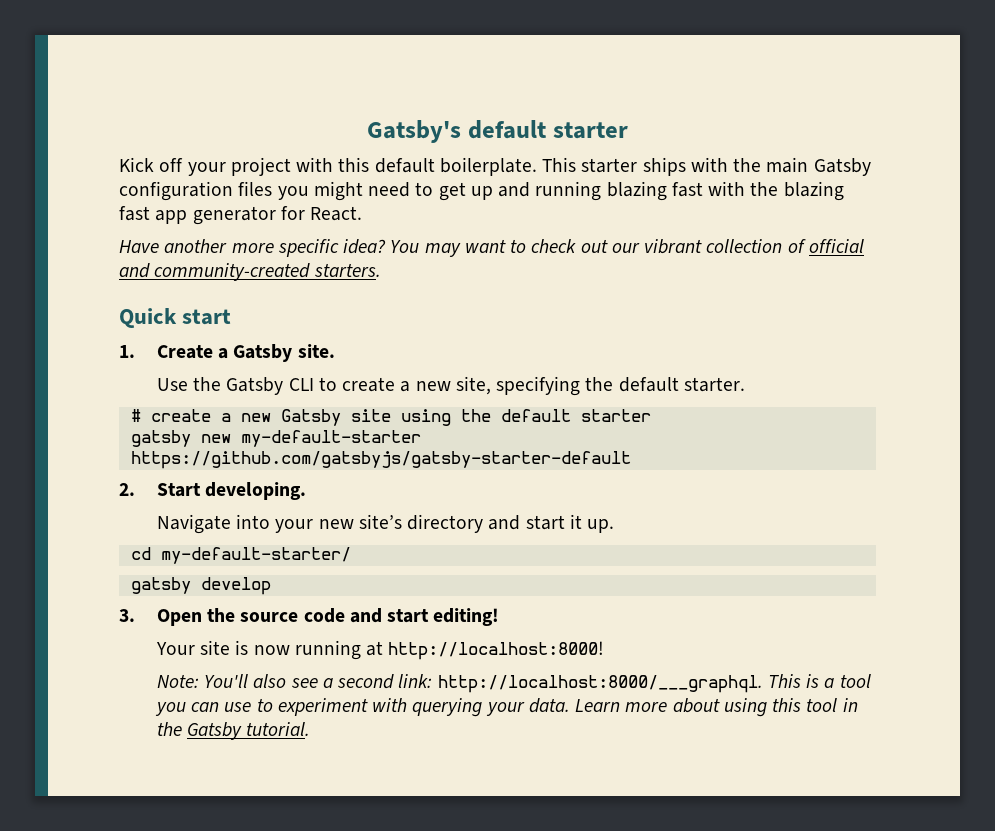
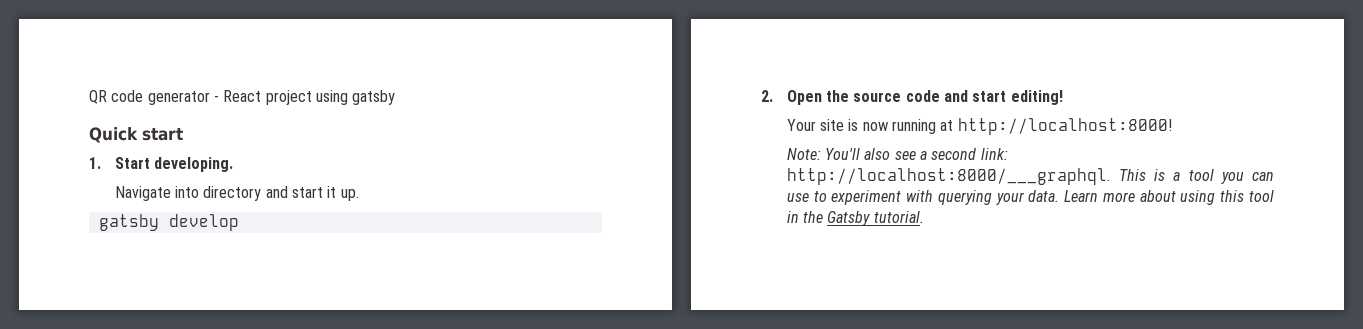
- Gatsby's default starter
- Kick off your project with this default boilerplate. This starter ships with the main Gatsby configuration files you might need to get up and running blazing fast with the blazing fast app generator for React.
- Have another more specific idea? You may want to check out our vibrant collection of official and community-created starters.
+ QR code generator - React project using gatsby
  Quick start
- 1. Create a Gatsby site.
- Use the Gatsby CLI to create a new site, specifying the default starter.
- # create a new Gatsby site using the default starter
- gatsby new my-default-starter https://github.com/gatsbyjs/gatsby-starter-default
- 2. Start developing.
+ 1. Start developing.
- Navigate into your new site’s directory and start it up.
+ Navigate into directory and start it up.
- cd my-default-starter/
- 3. Open the source code and start editing!
+ 2. Open the source code and start editing!

